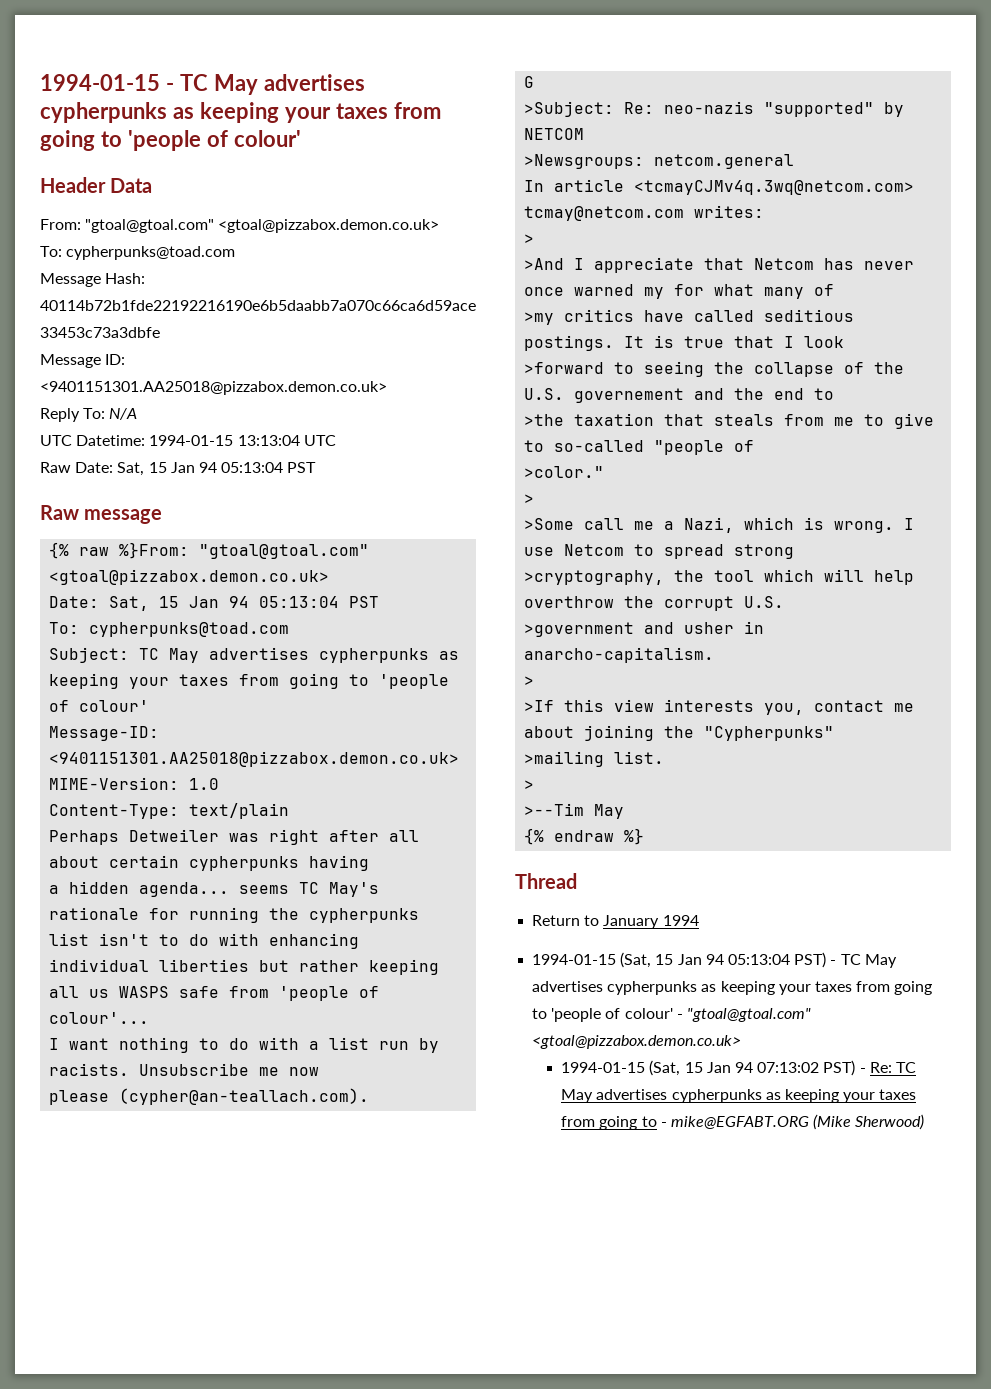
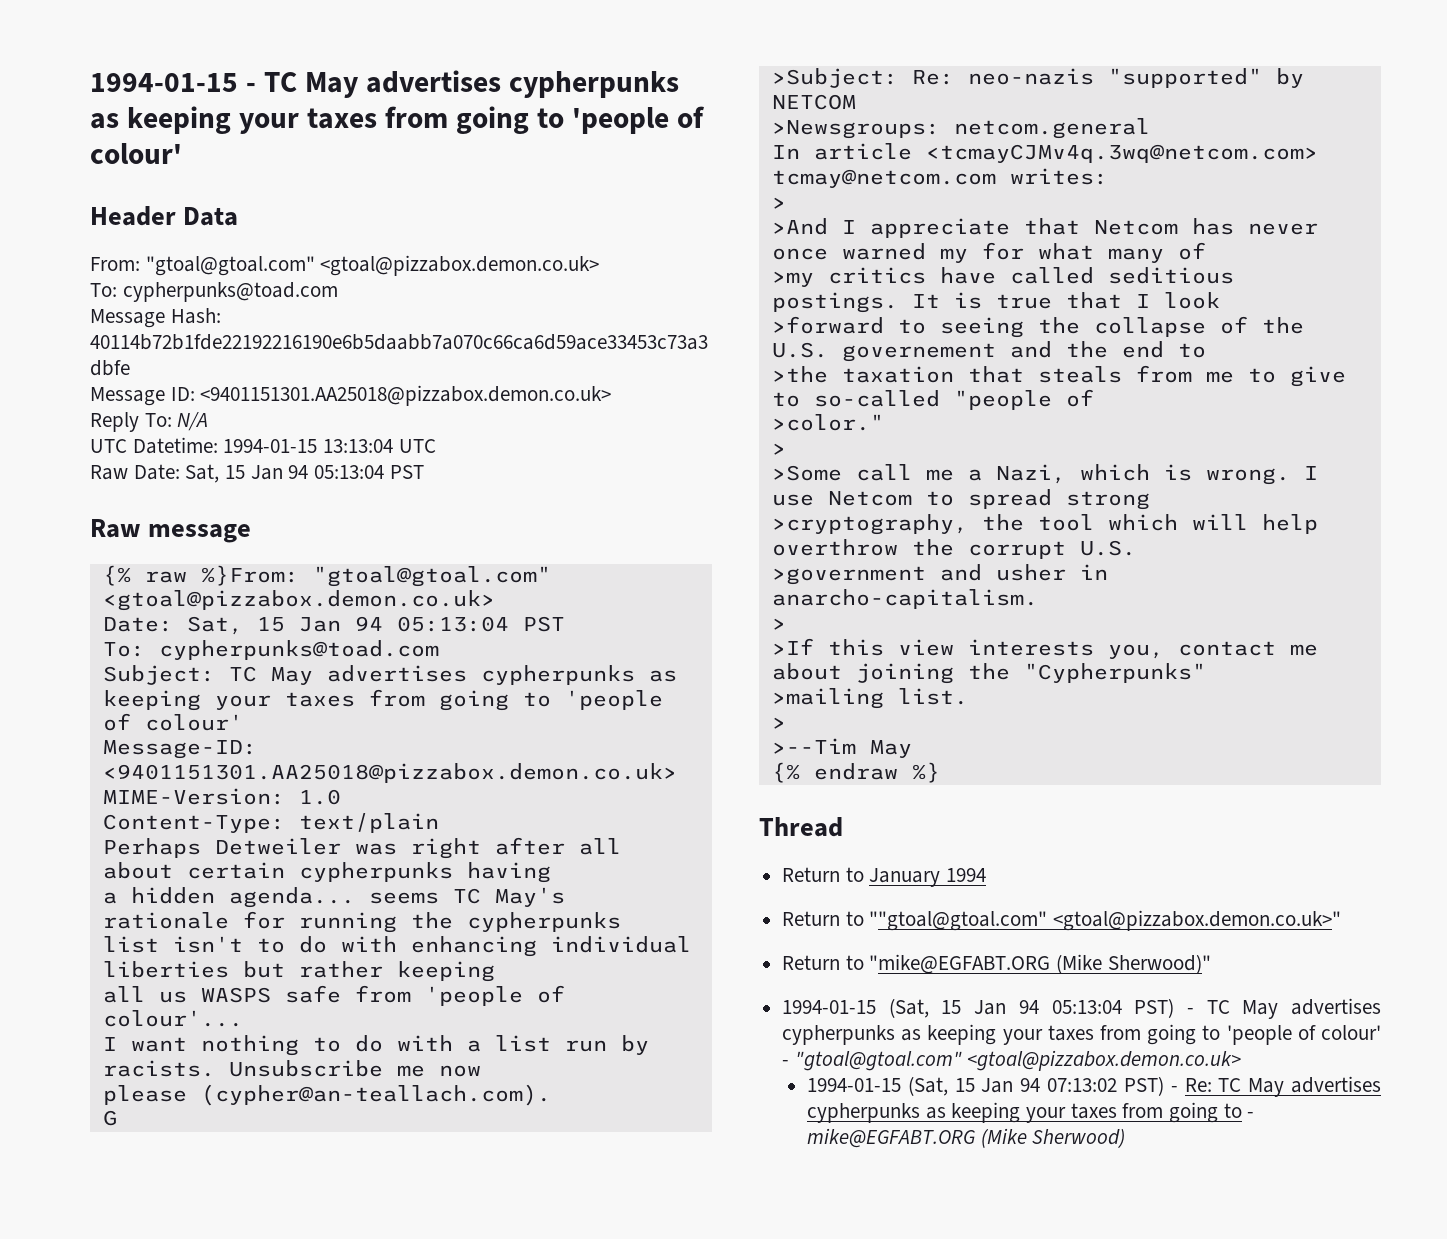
+ Return to ""gtoal@gtoal.com" <gtoal@pizzabox.demon.co.uk>"
+ Return to "mike@EGFABT.ORG (Mike Sherwood)"

